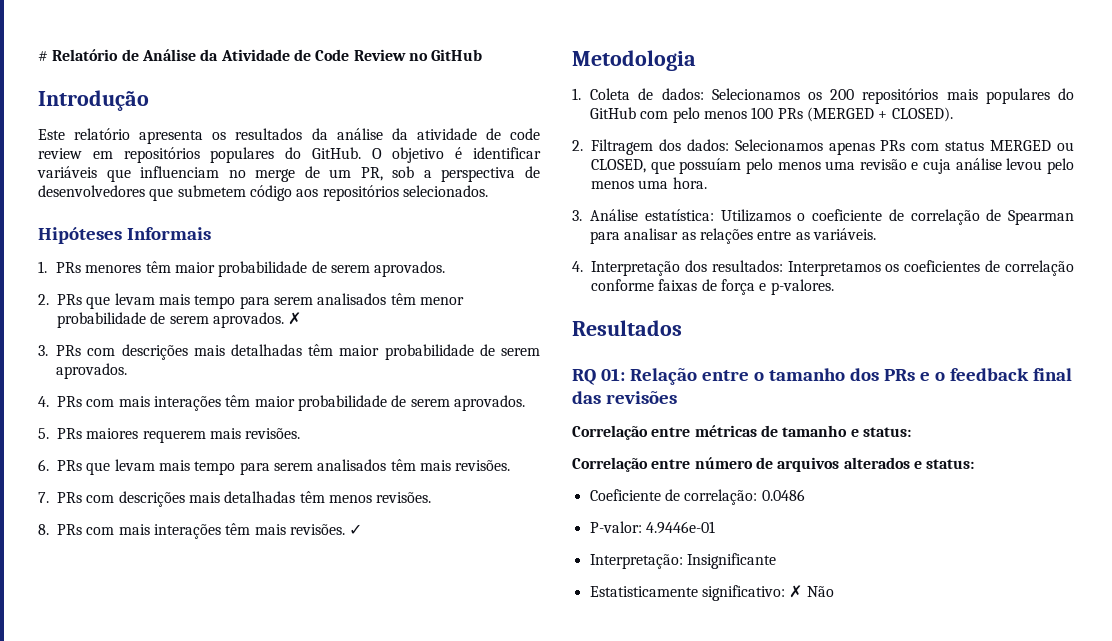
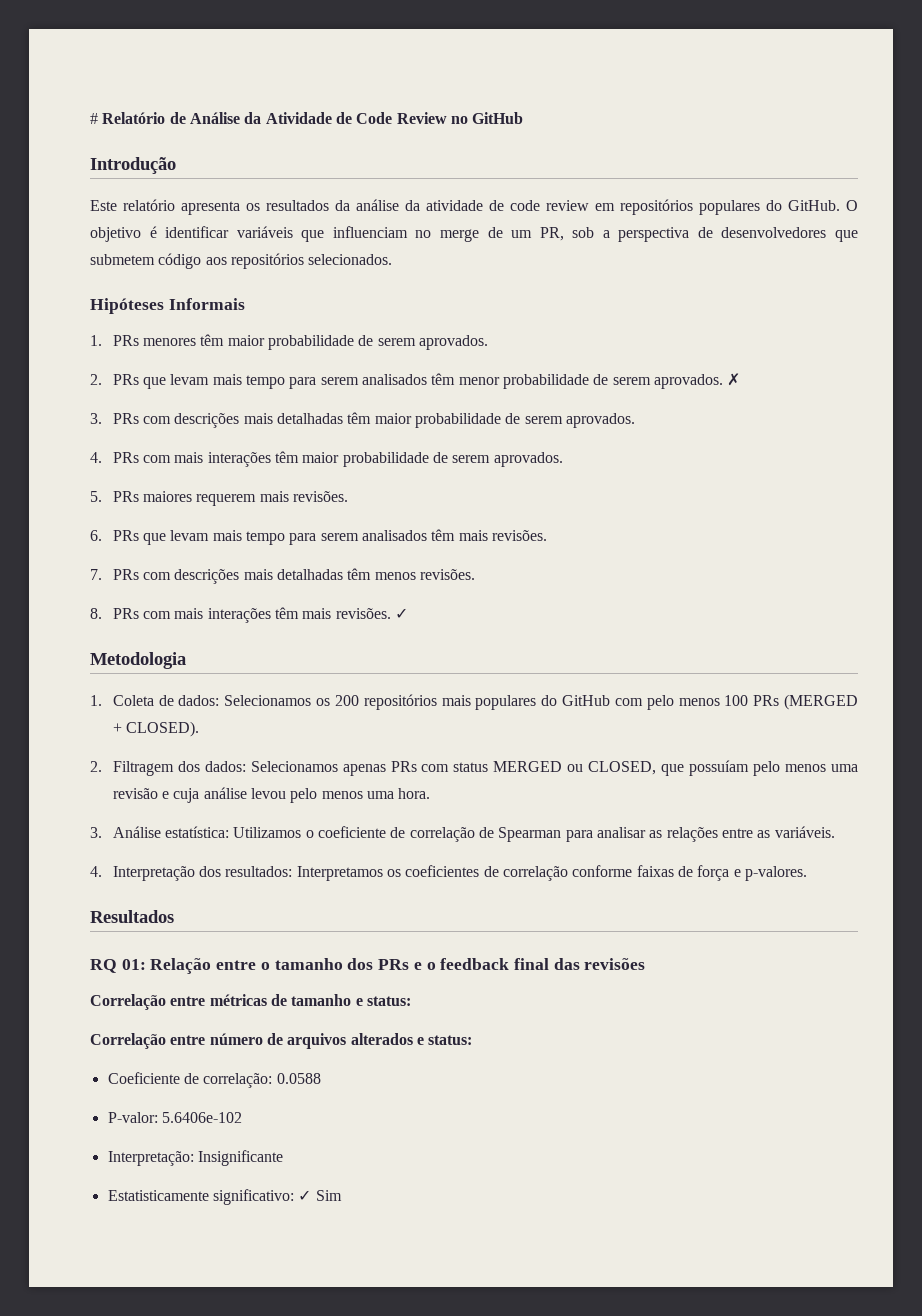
- Coeficiente de correlação: 0.0486
+ Coeficiente de correlação: 0.0588
- P-valor: 4.9446e-01
+ P-valor: 5.6406e-102
- Estatisticamente significativo: ✗ Não
+ Estatisticamente significativo: ✓ Sim

